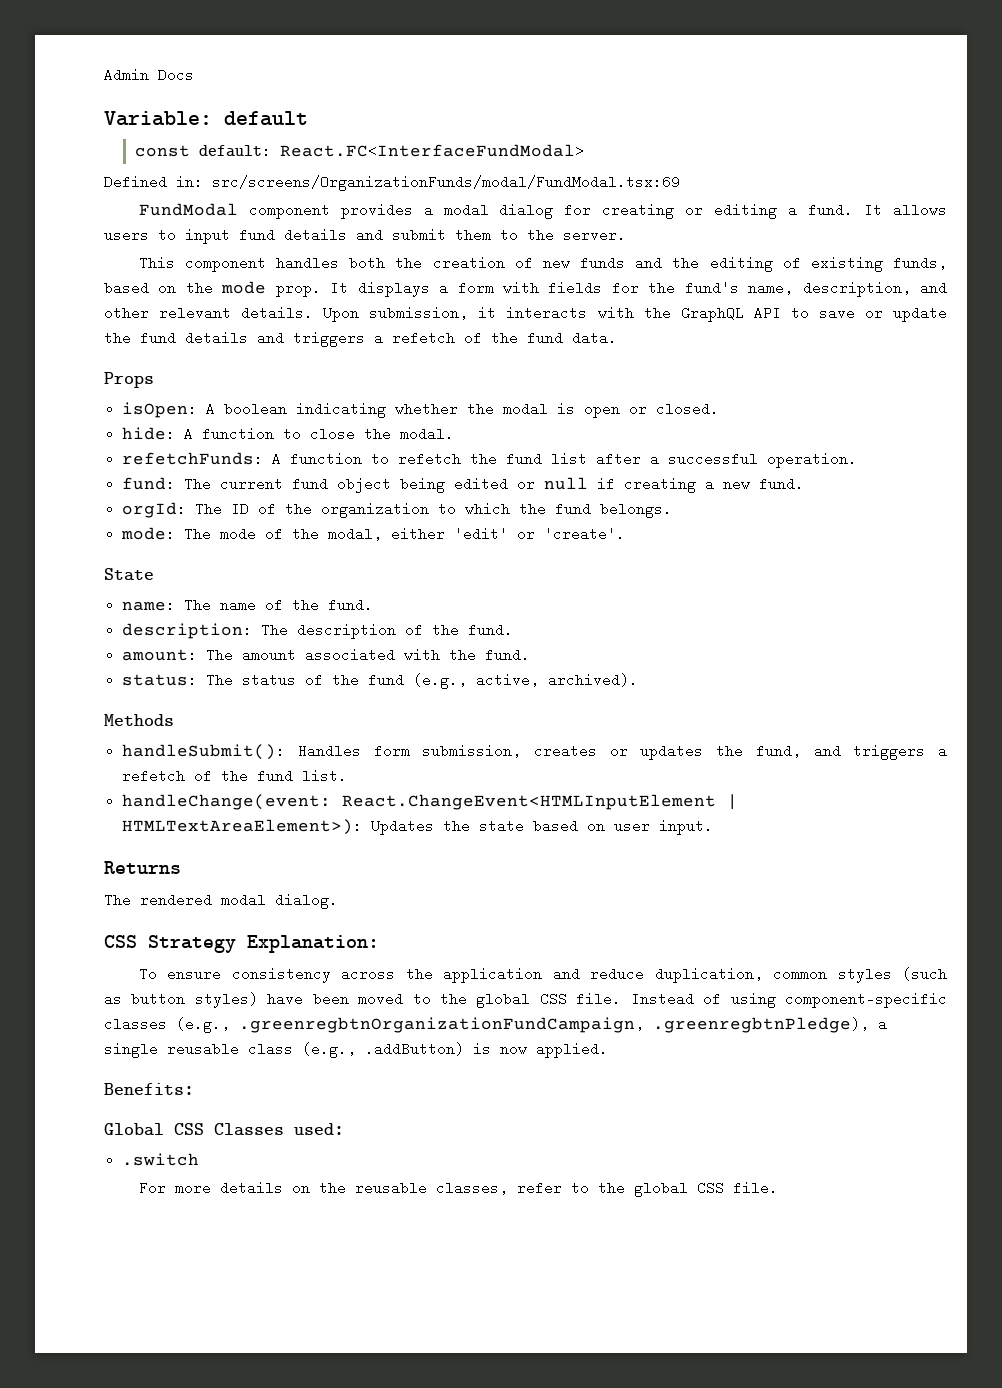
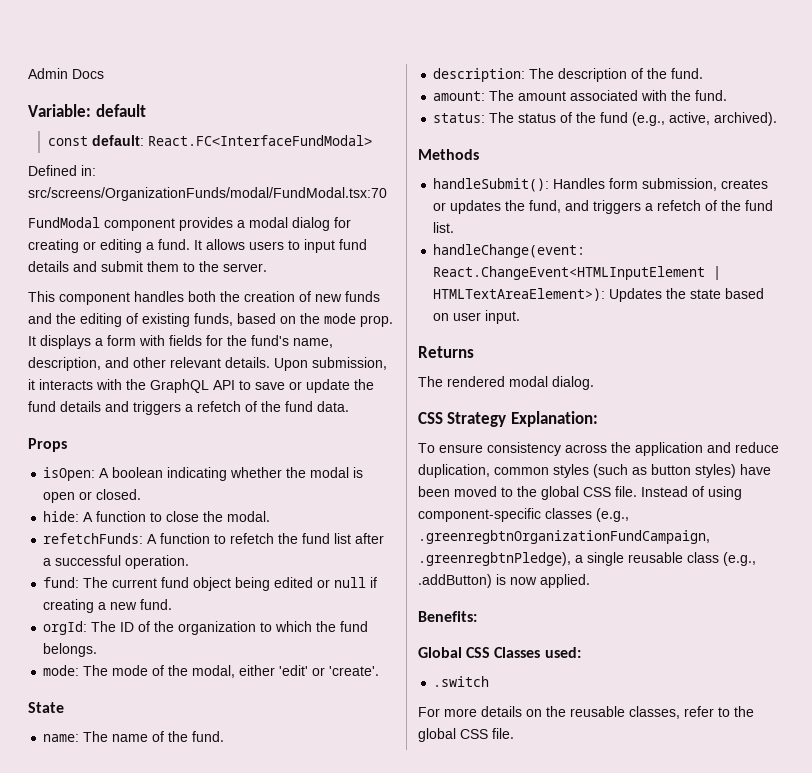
- Defined in: src/screens/OrganizationFunds/modal/FundModal.tsx:69
+ Defined in: src/screens/OrganizationFunds/modal/FundModal.tsx:70

